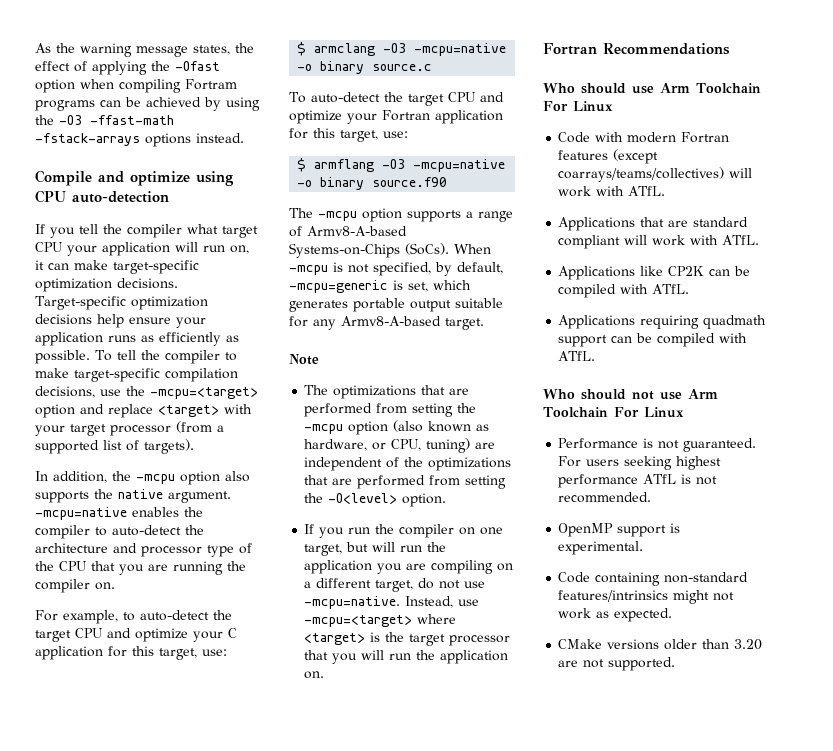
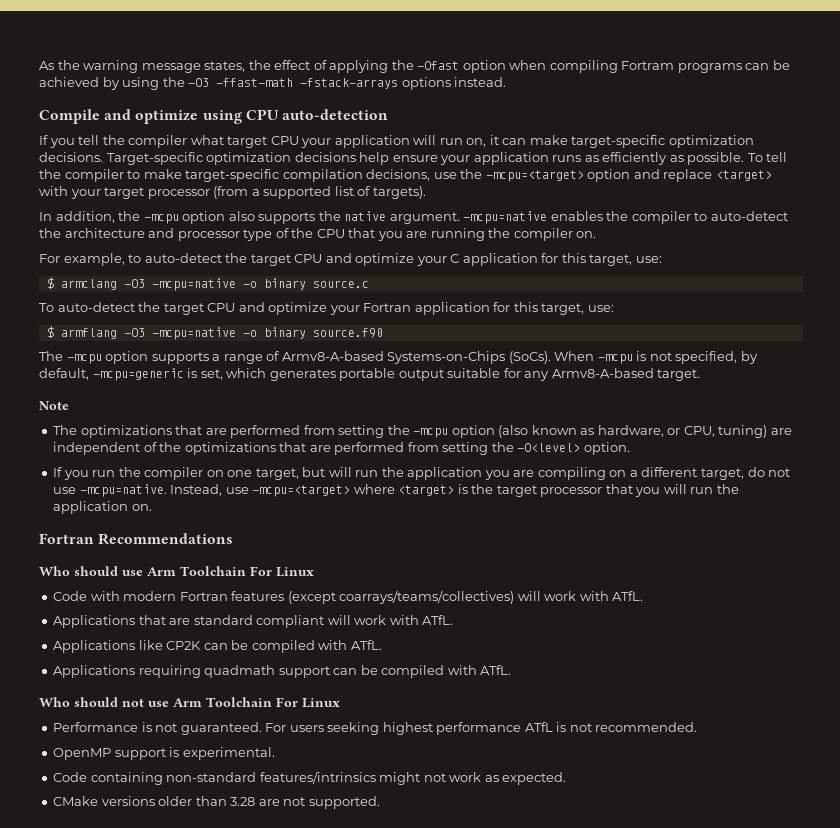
- CMake versions older than 3.20 are not supported.
+ CMake versions older than 3.28 are not supported.

